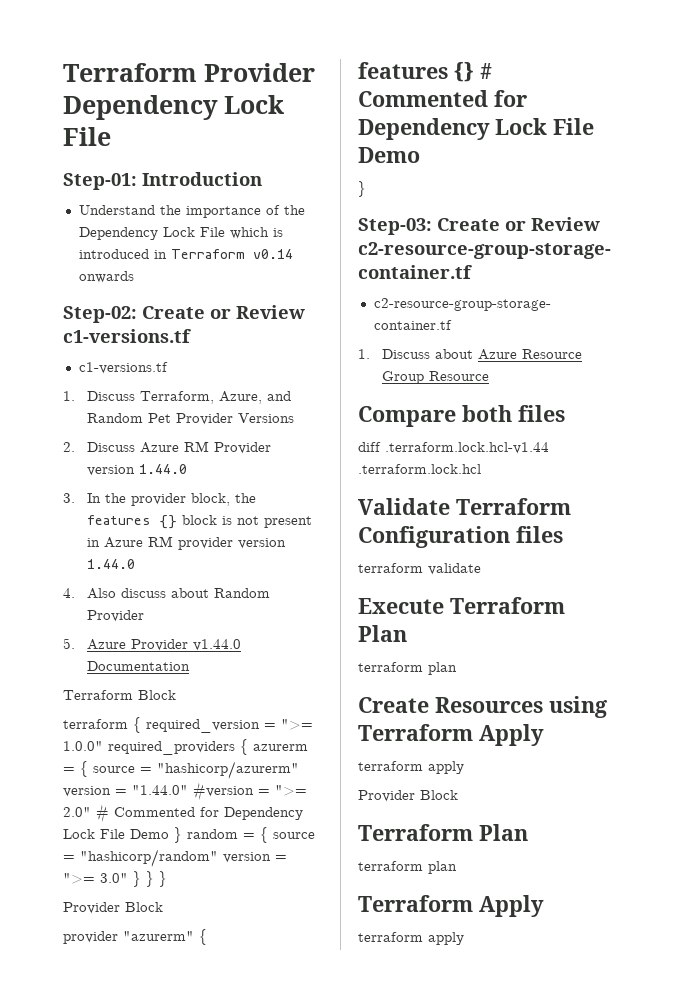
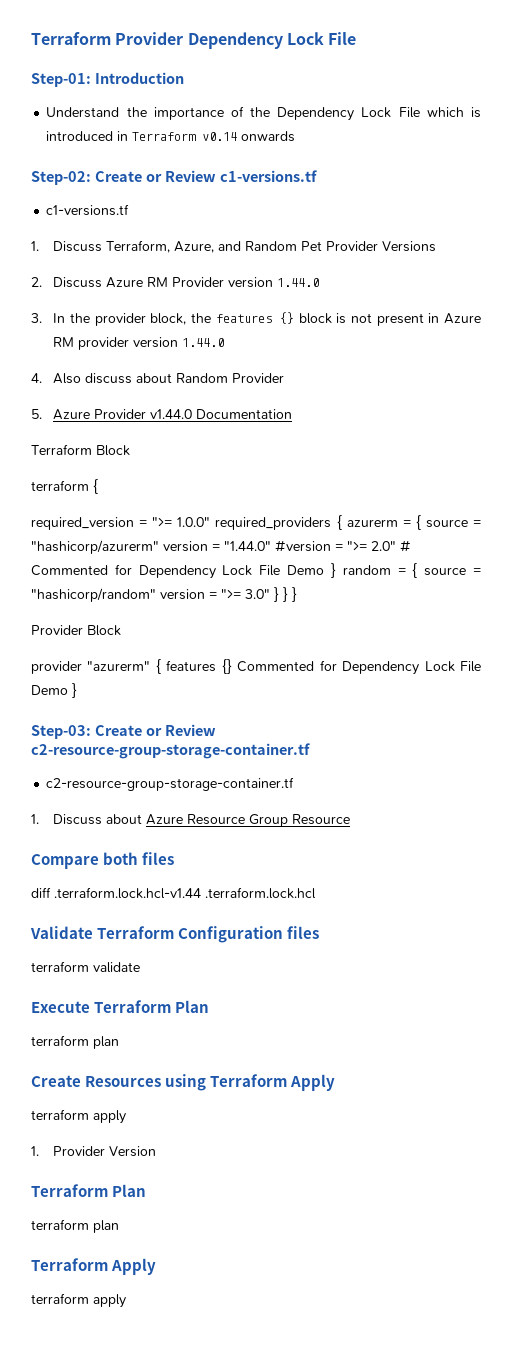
- terraform { required_version = ">= 1.0.0" required_providers { azurerm = { source = "hashicorp/azurerm" version = "1.44.0" #version = ">= 2.0" # Commented for Dependency Lock File Demo } random = { source = "hashicorp/random" version = ">= 3.0" } } }
+ terraform {
+ required_version = ">= 1.0.0" required_providers { azurerm = { source = "hashicorp/azurerm" version = "1.44.0" #version = ">= 2.0" # Commented for Dependency Lock File Demo } random = { source = "hashicorp/random" version = ">= 3.0" } } }
- provider "azurerm" {
- features {} # Commented for Dependency Lock File Demo
- }
+ provider "azurerm" { features {} Commented for Dependency Lock File Demo }
  Create Resources using Terraform Apply
  terraform apply
- Provider Block
+ 1. Provider Version

